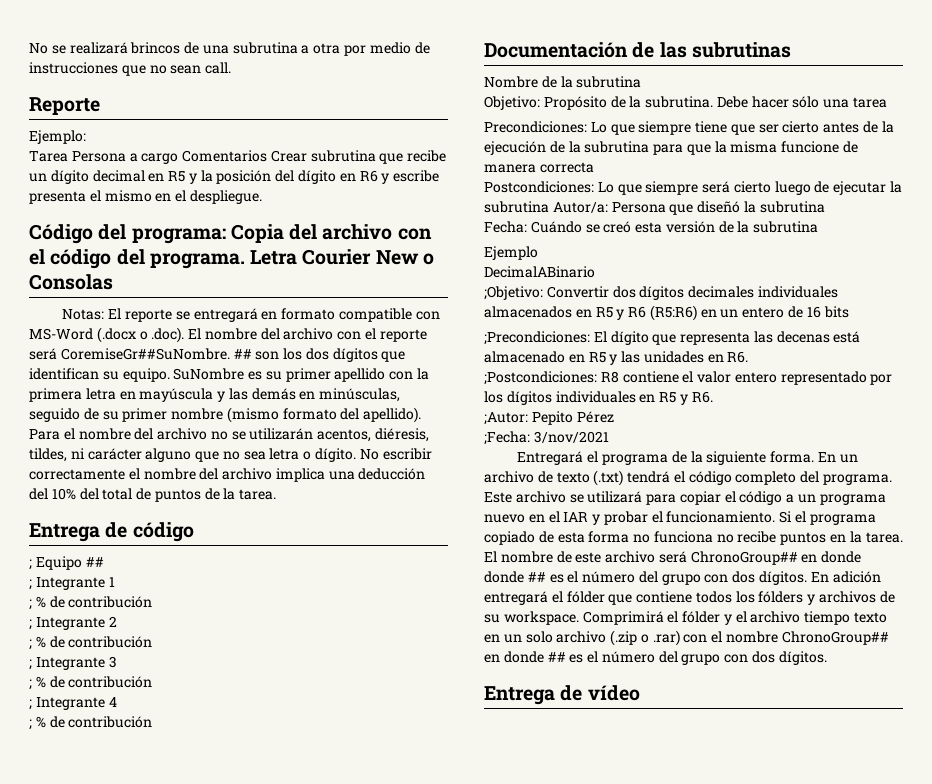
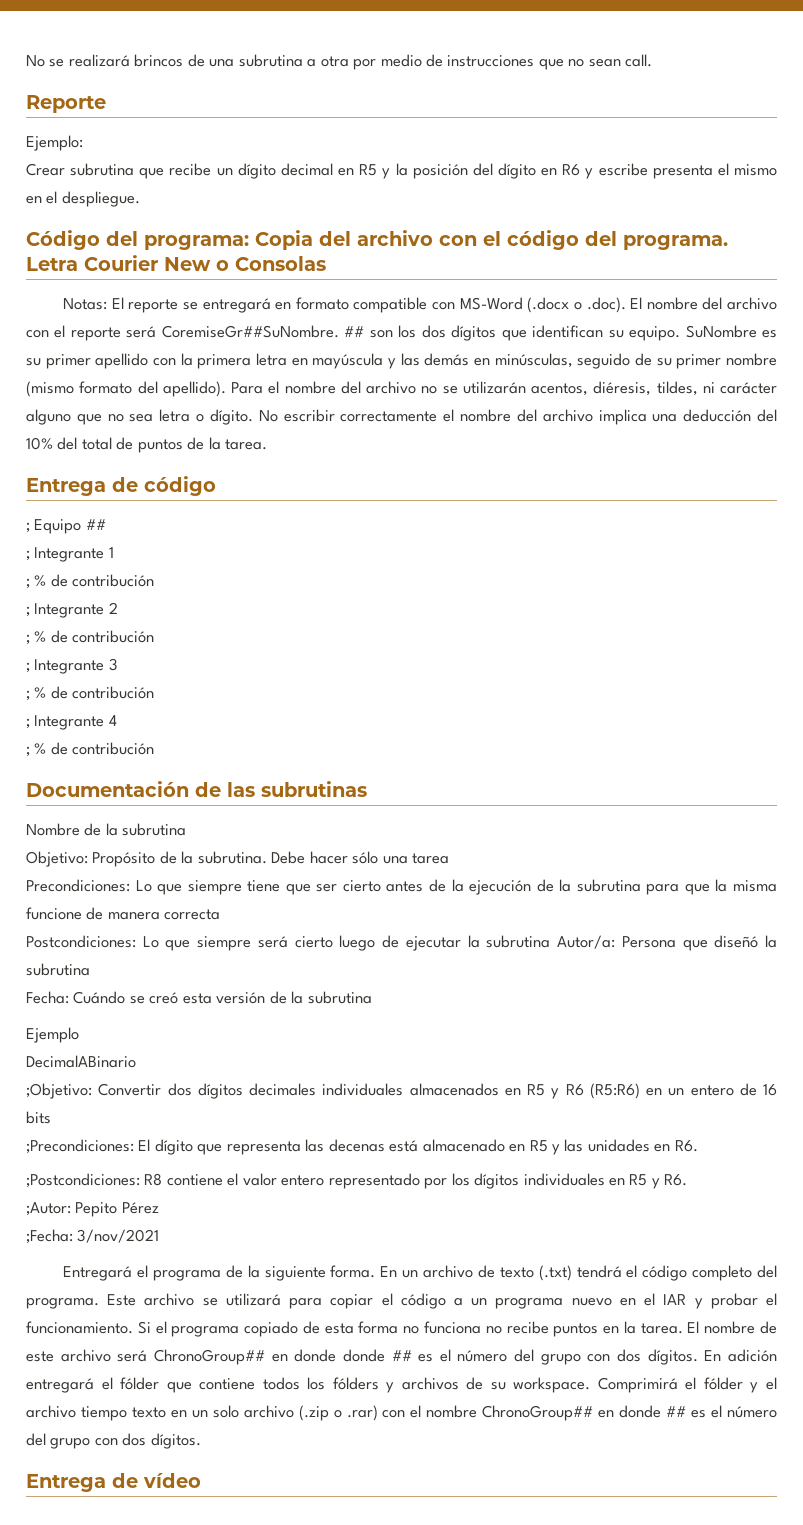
- Tarea Persona a cargo Comentarios Crear subrutina que recibe un dígito decimal en R5 y la posición del dígito en R6 y escribe presenta el mismo en el despliegue.
+ Crear subrutina que recibe un dígito decimal en R5 y la posición del dígito en R6 y escribe presenta el mismo en el despliegue.

